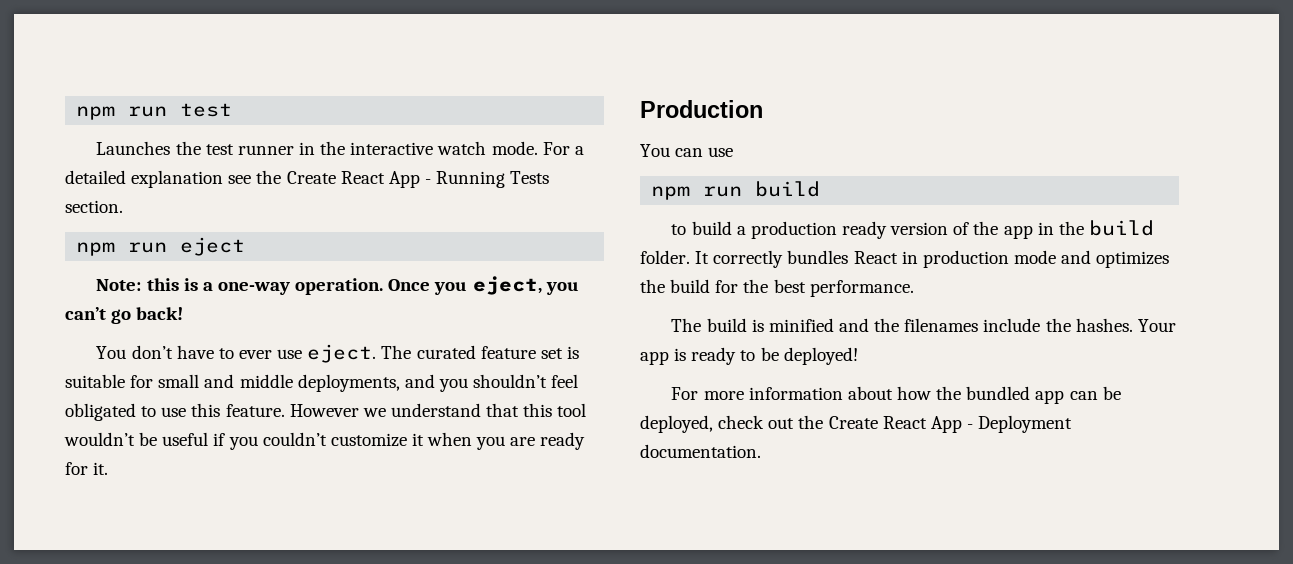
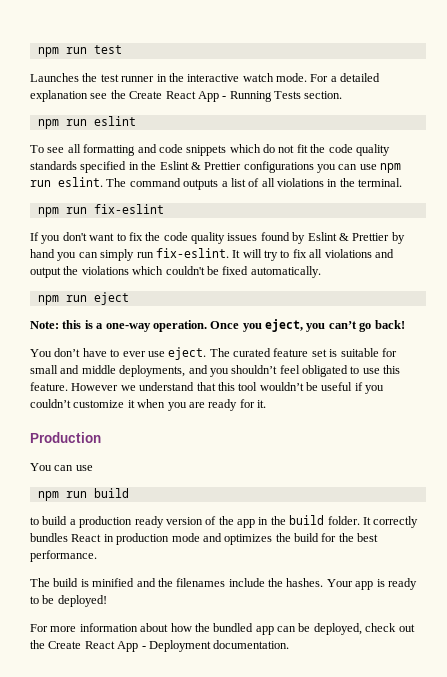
+ npm run eslint
+ To see all formatting and code snippets which do not fit the code quality standards specified in the Eslint & Prettier configurations you can use npm run eslint. The command outputs a list of all violations in the terminal.
+ npm run fix-eslint
+ If you don't want to fix the code quality issues found by Eslint & Prettier by hand you can simply run fix-eslint. It will try to fix all violations and output the violations which couldn't be fixed automatically.

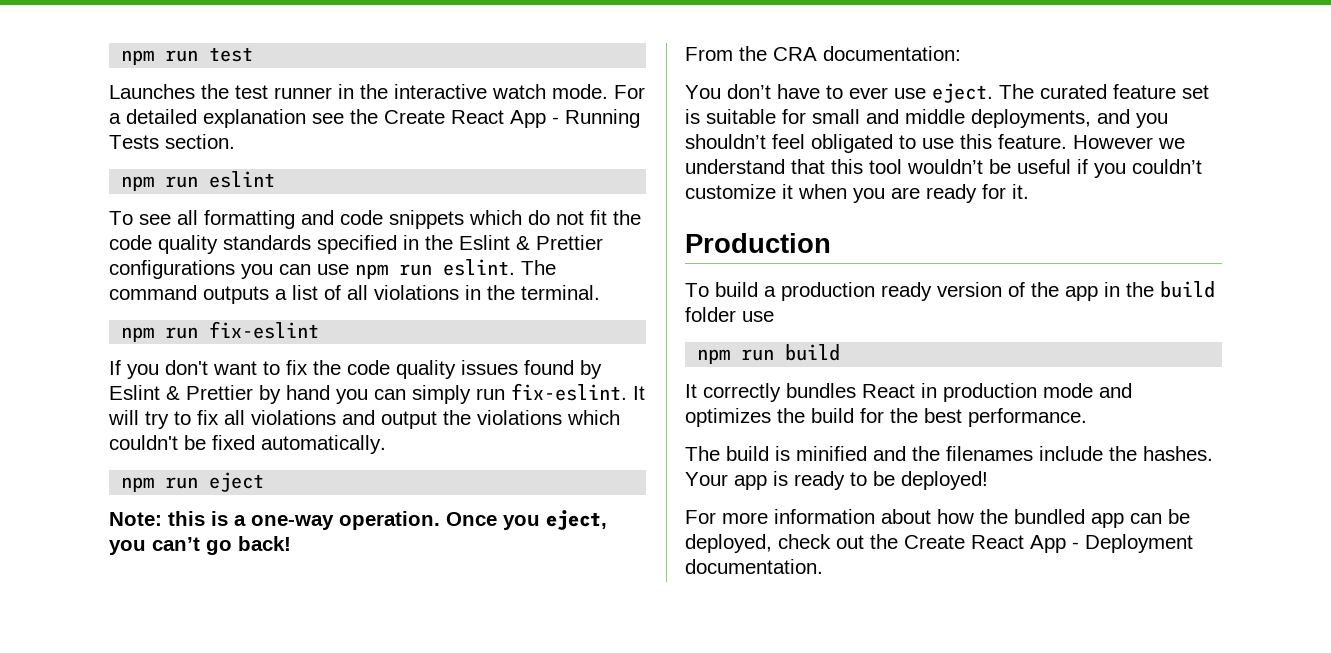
+ From the CRA documentation:
- You can use
+ To build a production ready version of the app in the build folder use
  npm run build
- to build a production ready version of the app in the build folder. It correctly bundles React in production mode and optimizes the build for the best performance.
+ It correctly bundles React in production mode and optimizes the build for the best performance.

